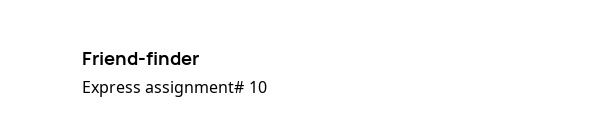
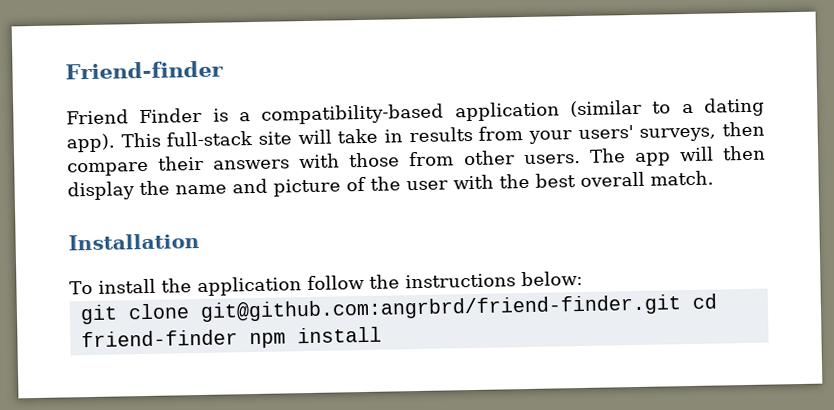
- Express assignment# 10
+ Friend Finder is a compatibility-based application (similar to a dating app). This full-stack site will take in results from your users' surveys, then compare their answers with those from other users. The app will then display the name and picture of the user with the best overall match.
+ Installation
+ To install the application follow the instructions below:
+ git clone git@github.com:angrbrd/friend-finder.git cd friend-finder npm install

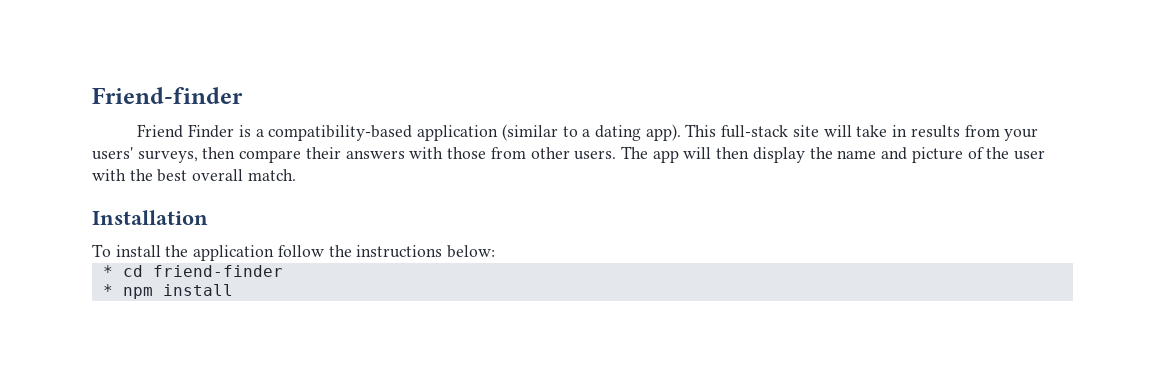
- git clone git@github.com:angrbrd/friend-finder.git cd friend-finder npm install
+ * cd friend-finder
+ * npm install

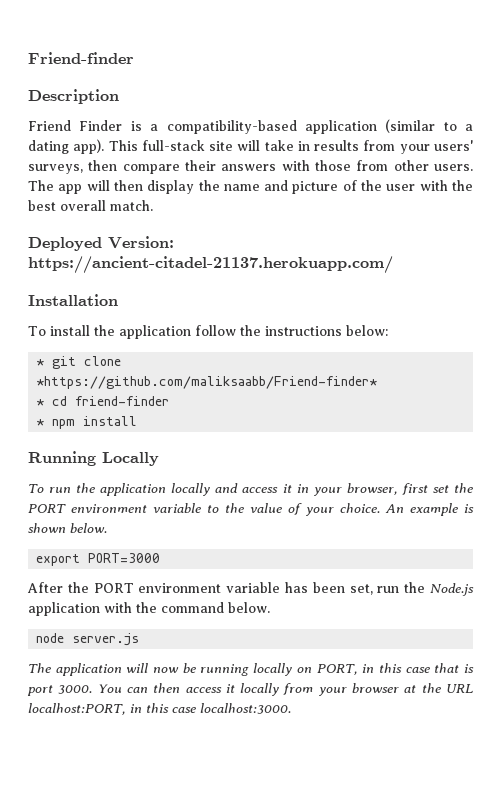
+ Description
+ Deployed Version: https://ancient-citadel-21137.herokuapp.com/
+ * git clone *https://github.com/maliksaabb/Friend-finder*
+ Running Locally
+ To run the application locally and access it in your browser, first set the PORT environment variable to the value of your choice. An example is shown below.
+ export PORT=3000
+ After the PORT environment variable has been set, run the Node.js application with the command below.
+ node server.js
+ The application will now be running locally on PORT, in this case that is port 3000. You can then access it locally from your browser at the URL localhost:PORT, in this case localhost:3000.

